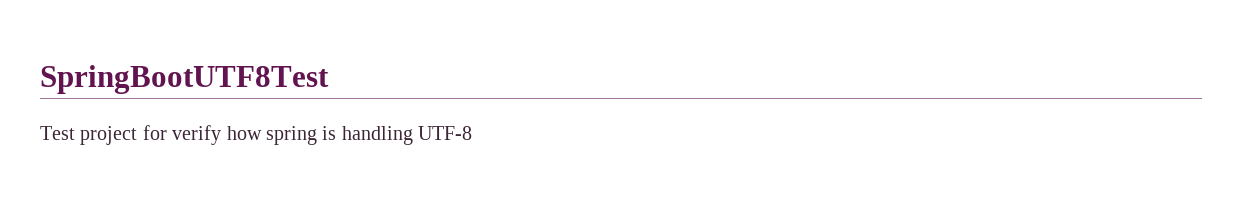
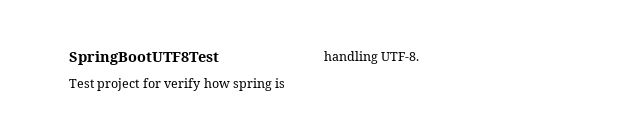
- Test project for verify how spring is handling UTF-8
+ Test project for verify how spring is handling UTF-8.

